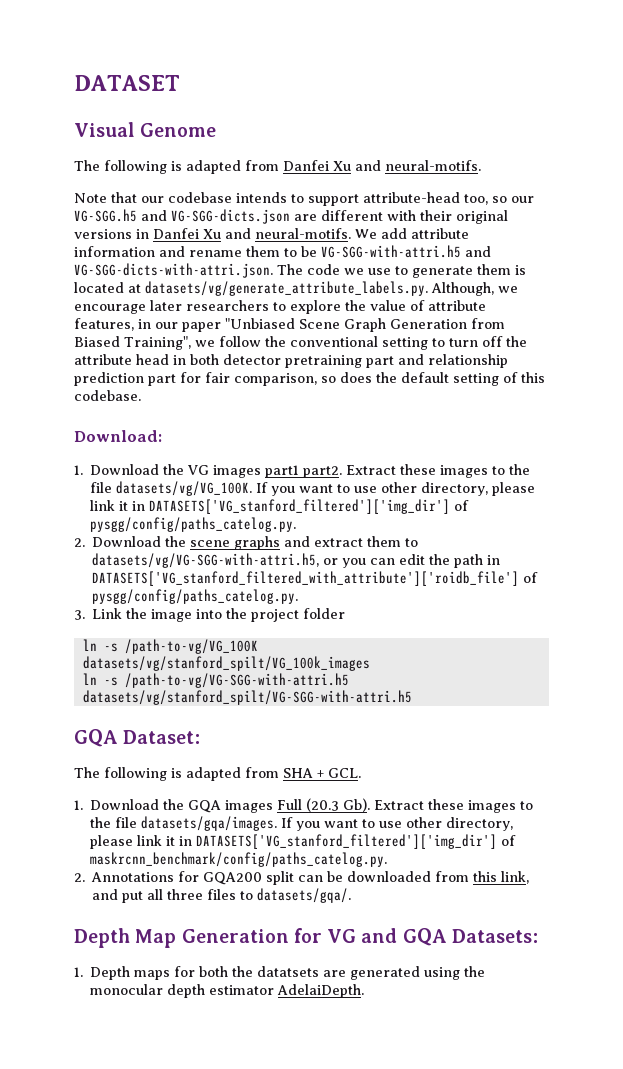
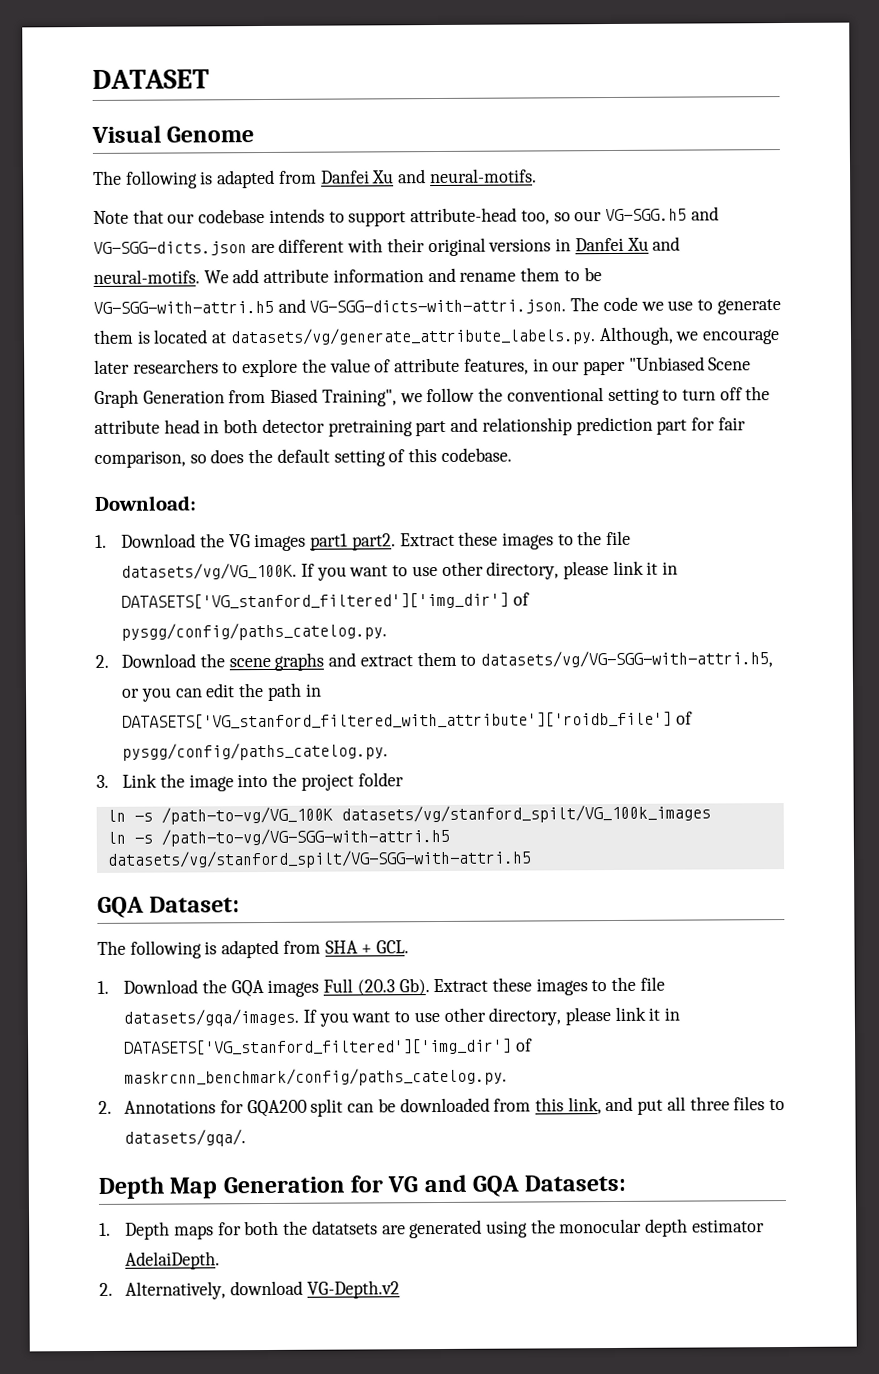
+ 2. Alternatively, download VG-Depth.v2

